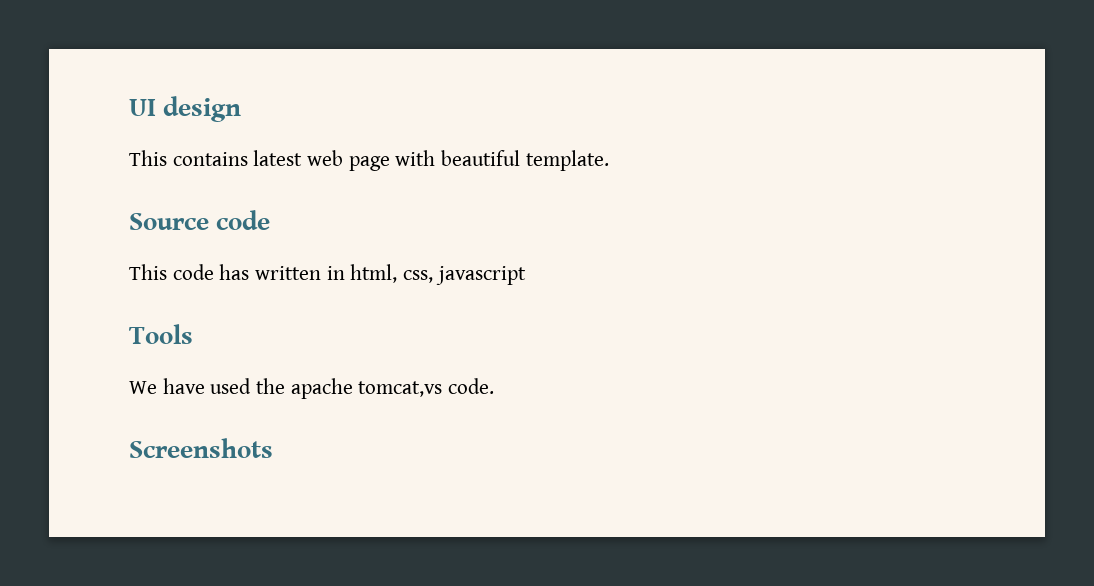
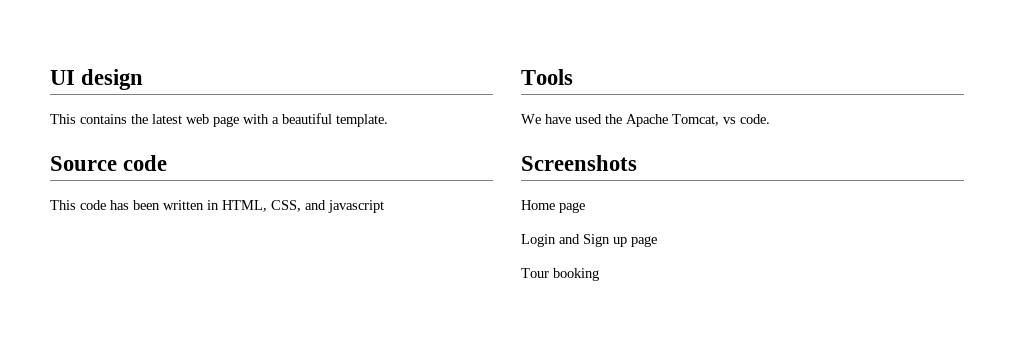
- This contains latest web page with beautiful template.
+ This contains the latest web page with a beautiful template.
- This code has written in html, css, javascript
+ This code has been written in HTML, CSS, and javascript
- We have used the apache tomcat,vs code.
+ We have used the Apache Tomcat, vs code.
+ Home page
+ Login and Sign up page
+ Tour booking

